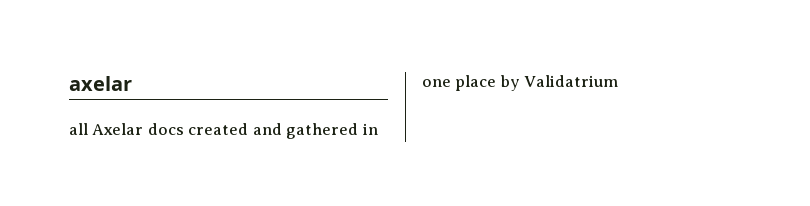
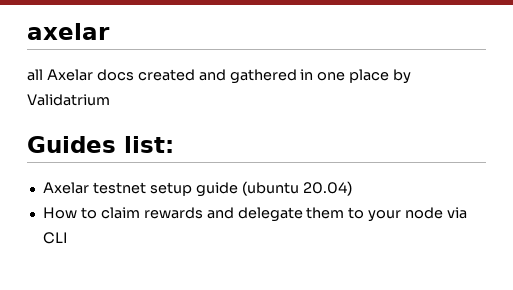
+ Guides list:
+ Axelar testnet setup guide (ubuntu 20.04)
+ How to claim rewards and delegate them to your node via CLI

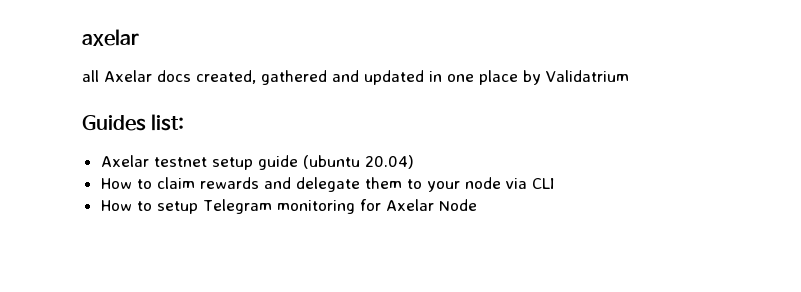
- all Axelar docs created and gathered in one place by Validatrium
+ all Axelar docs created, gathered and updated in one place by Validatrium
+ How to setup Telegram monitoring for Axelar Node

